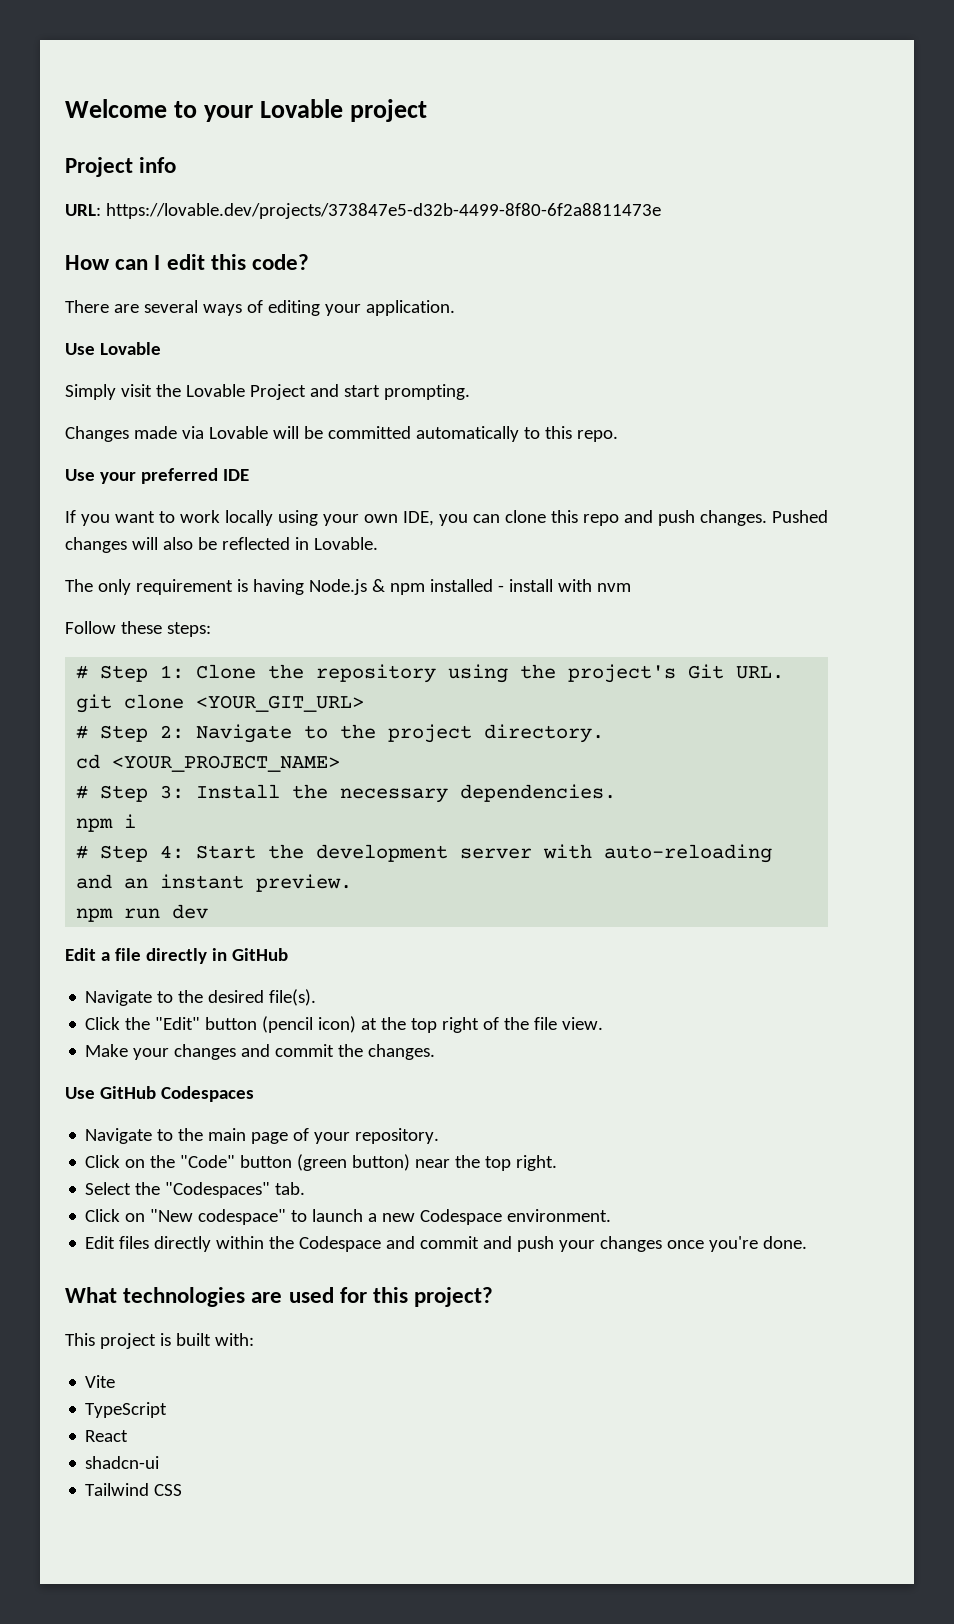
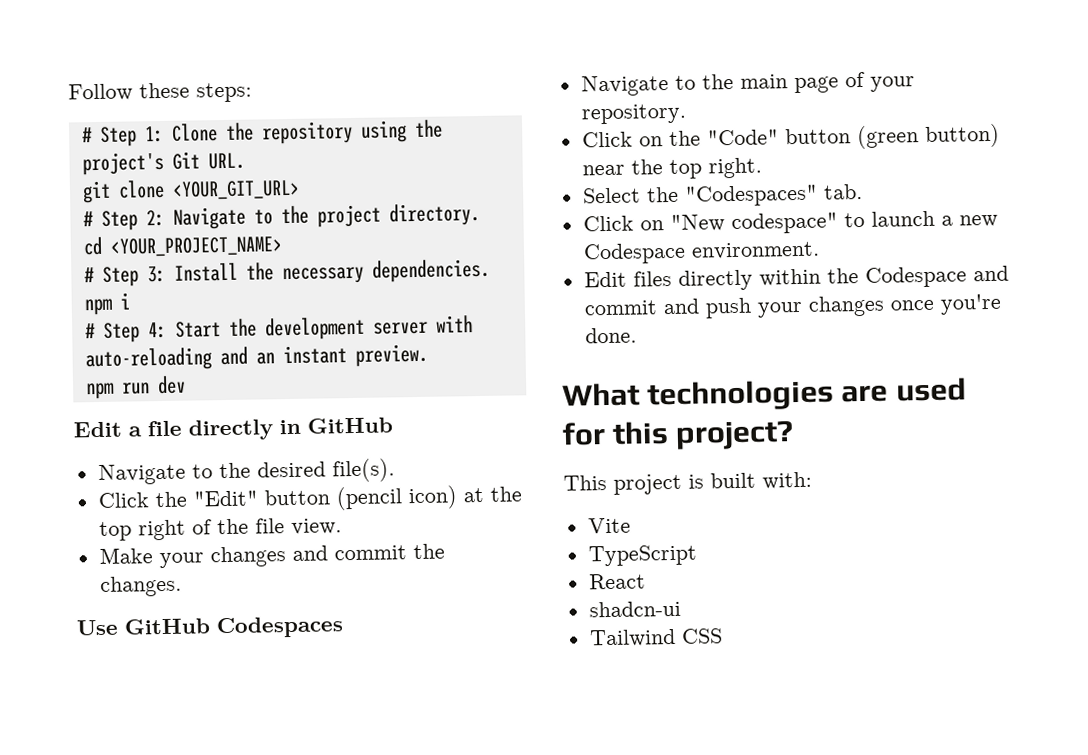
- Welcome to your Lovable project
- Project info
- URL: https://lovable.dev/projects/373847e5-d32b-4499-8f80-6f2a8811473e
- How can I edit this code?
- There are several ways of editing your application.
- Use Lovable
- Simply visit the Lovable Project and start prompting.
- Changes made via Lovable will be committed automatically to this repo.
- Use your preferred IDE
- If you want to work locally using your own IDE, you can clone this repo and push changes. Pushed changes will also be reflected in Lovable.
- The only requirement is having Node.js & npm installed - install with nvm

